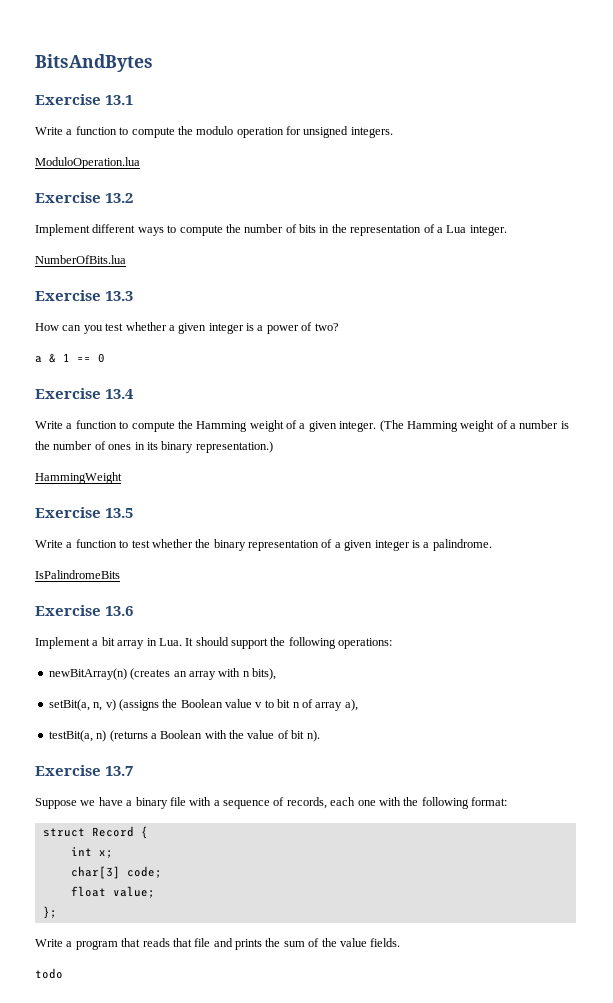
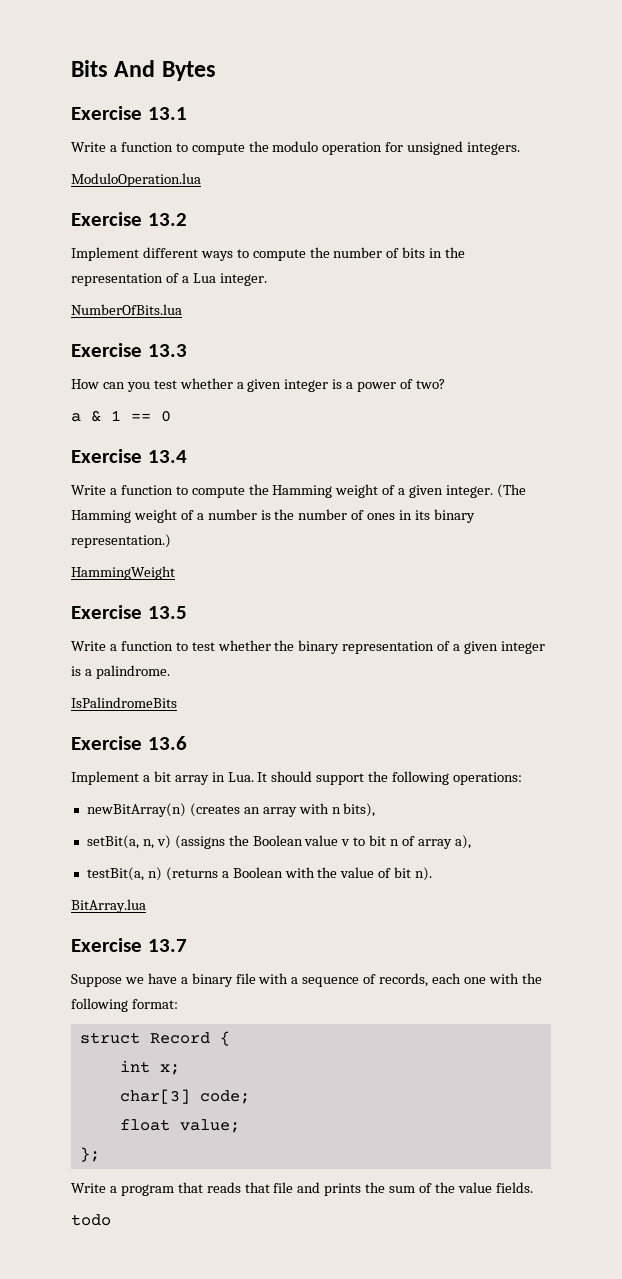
- BitsAndBytes
+ Bits And Bytes
+ BitArray.lua

